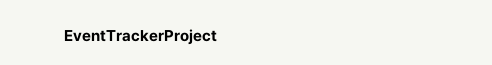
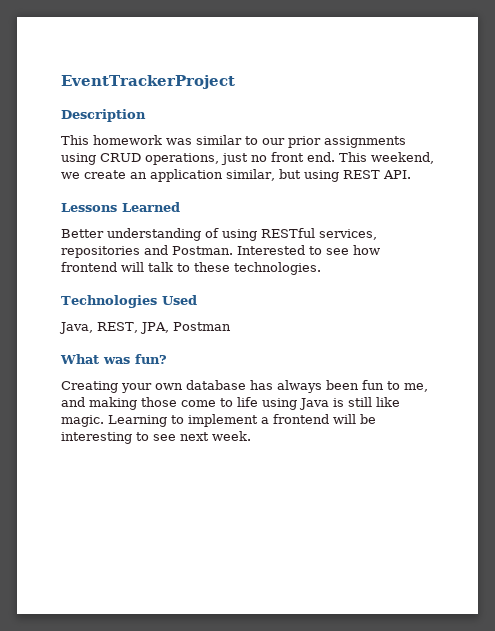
+ Description
+ This homework was similar to our prior assignments using CRUD operations, just no front end. This weekend, we create an application similar, but using REST API.
+ Lessons Learned
+ Better understanding of using RESTful services, repositories and Postman. Interested to see how frontend will talk to these technologies.
+ Technologies Used
+ Java, REST, JPA, Postman
+ What was fun?
+ Creating your own database has always been fun to me, and making those come to life using Java is still like magic. Learning to implement a frontend will be interesting to see next week.

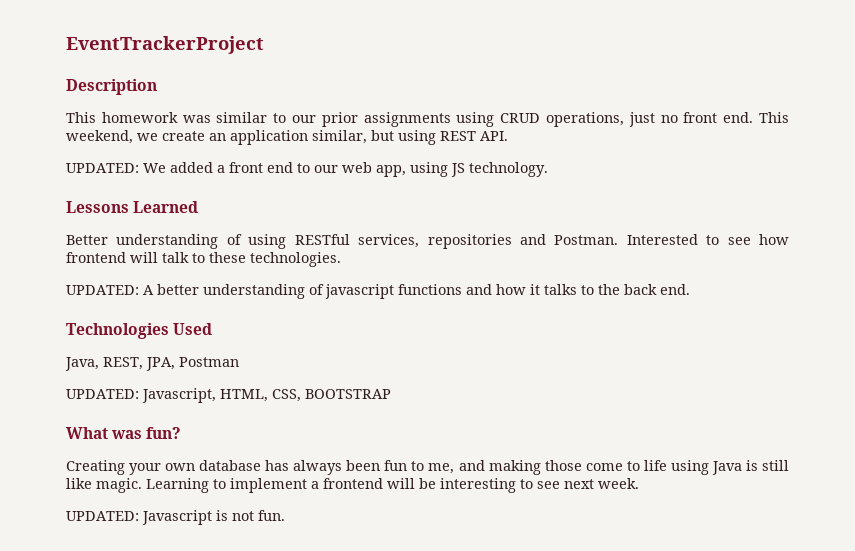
+ UPDATED: We added a front end to our web app, using JS technology.
+ UPDATED: A better understanding of javascript functions and how it talks to the back end.
+ UPDATED: Javascript, HTML, CSS, BOOTSTRAP
+ UPDATED: Javascript is not fun.

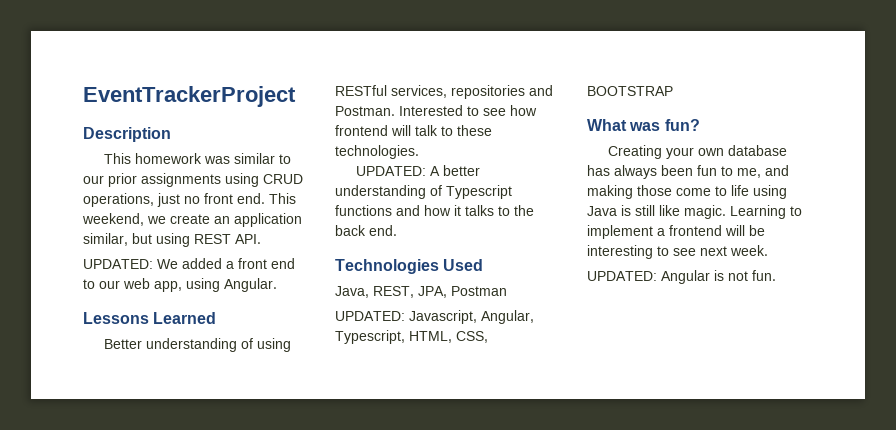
- UPDATED: We added a front end to our web app, using JS technology.
+ UPDATED: We added a front end to our web app, using Angular.
- UPDATED: A better understanding of javascript functions and how it talks to the back end.
+ UPDATED: A better understanding of Typescript functions and how it talks to the back end.
- UPDATED: Javascript, HTML, CSS, BOOTSTRAP
+ UPDATED: Javascript, Angular, Typescript, HTML, CSS, BOOTSTRAP
- UPDATED: Javascript is not fun.
+ UPDATED: Angular is not fun.

